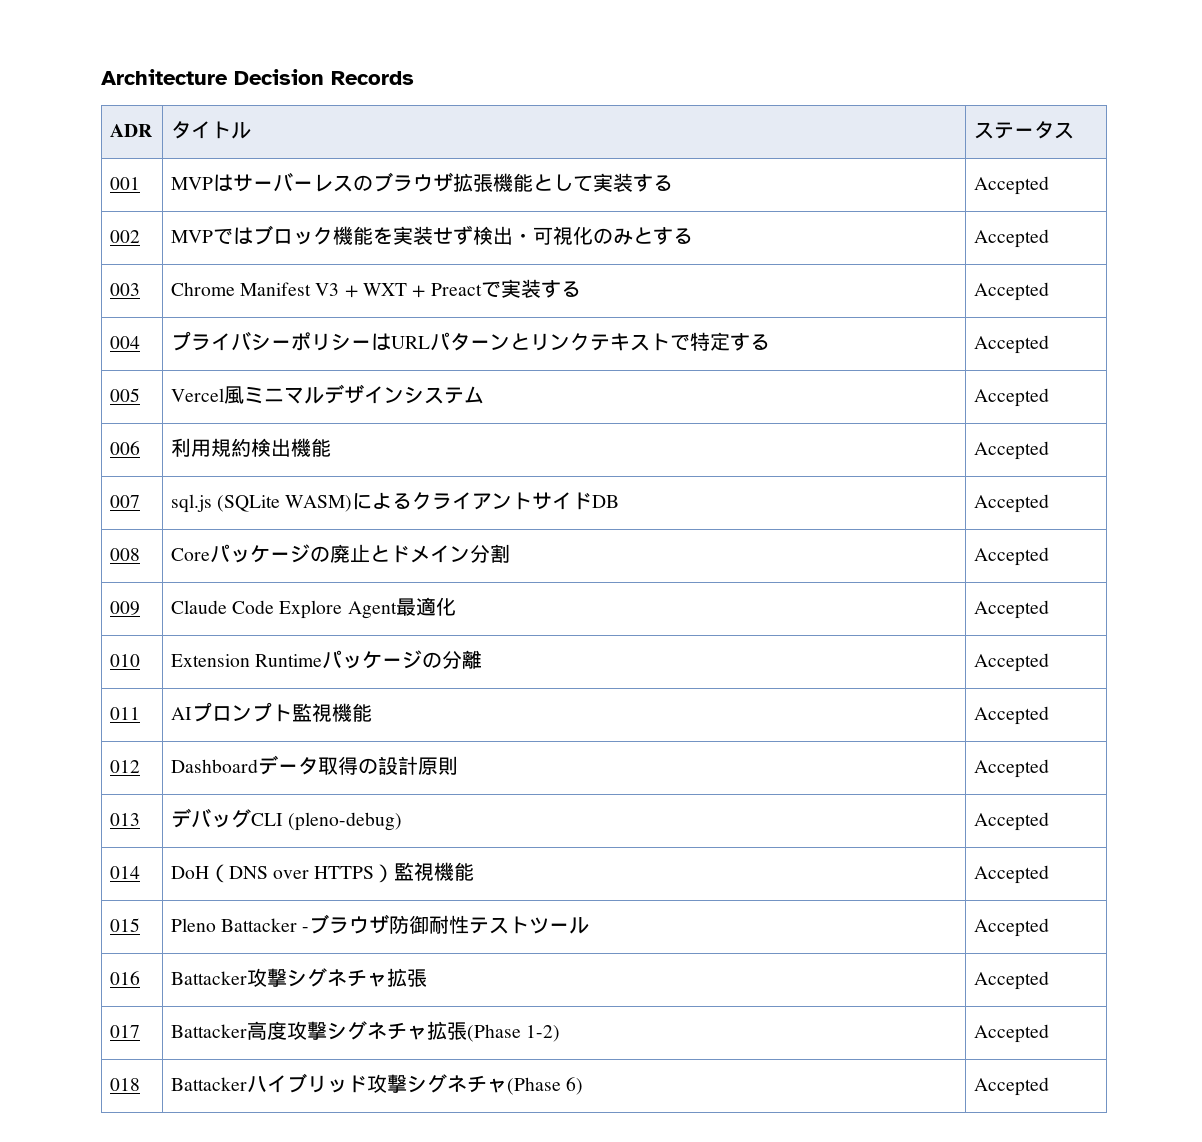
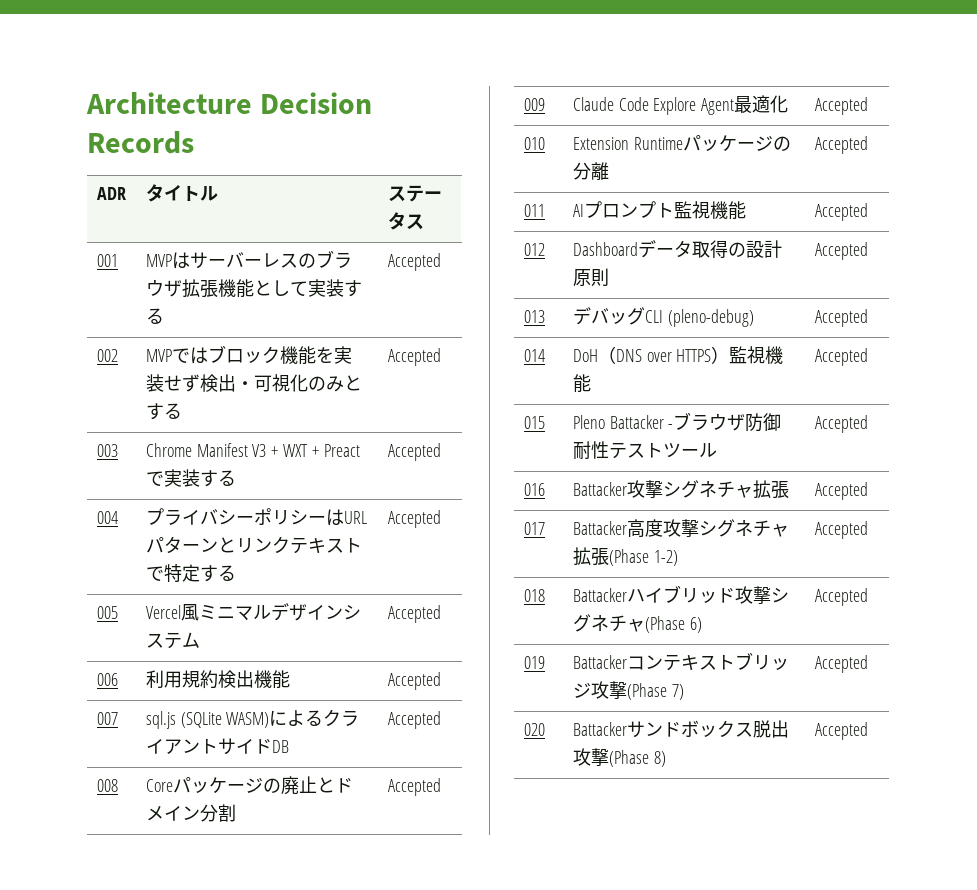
+ 019 | Battackerコンテキストブリッジ攻撃(Phase 7) | Accepted
+ 020 | Battackerサンドボックス脱出攻撃(Phase 8) | Accepted

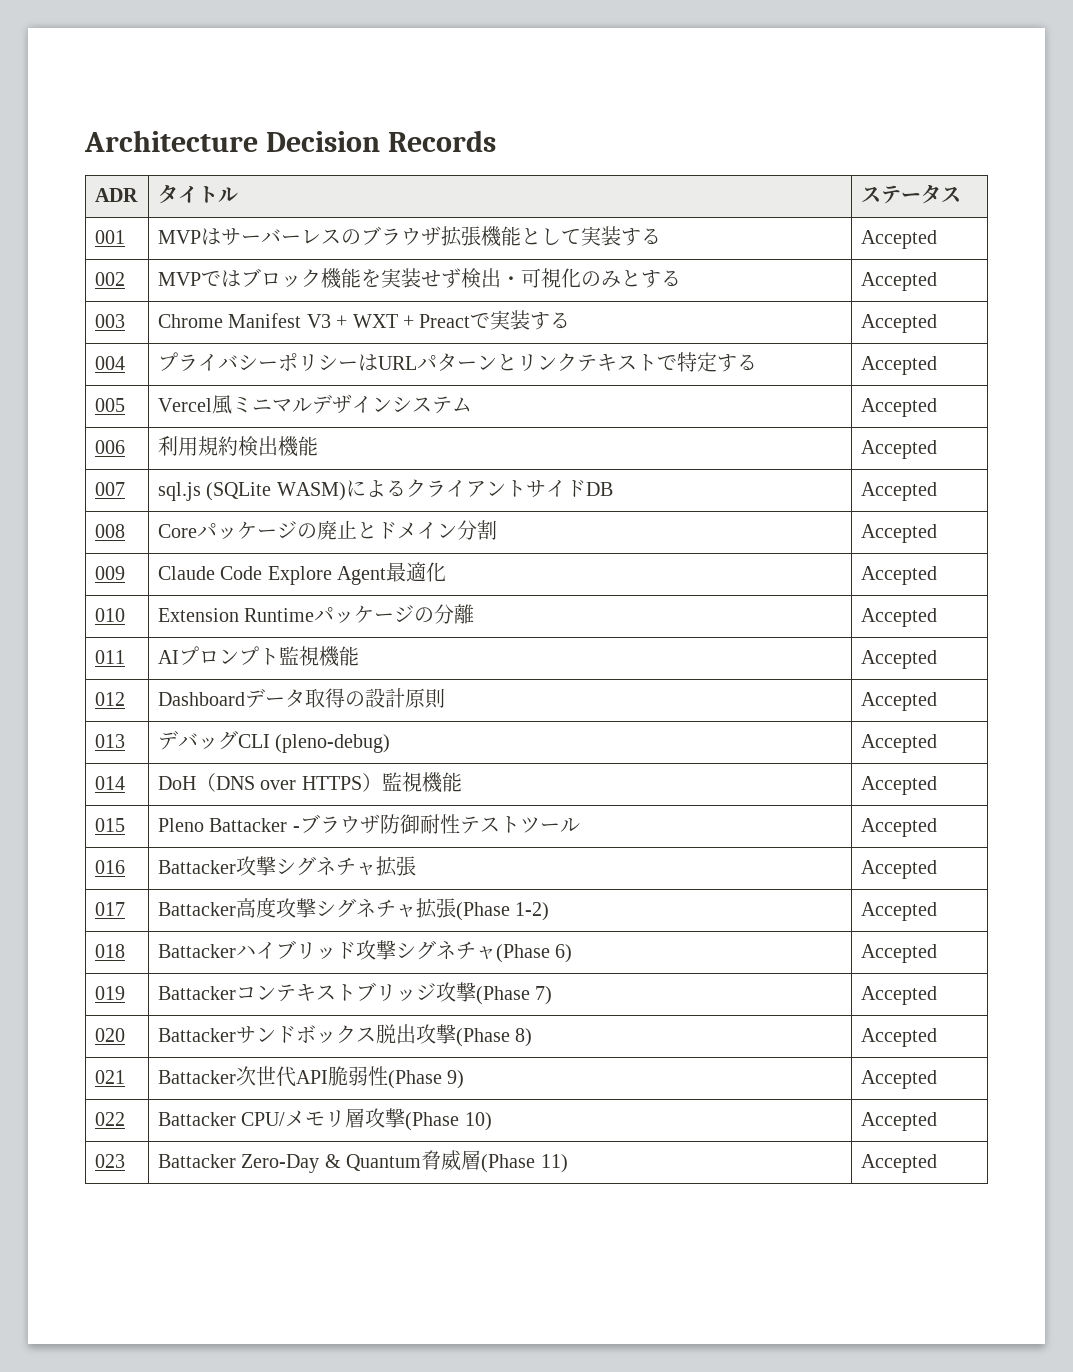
+ 021 | Battacker次世代API脆弱性(Phase 9) | Accepted
+ 022 | Battacker CPU/メモリ層攻撃(Phase 10) | Accepted
+ 023 | Battacker Zero-Day & Quantum脅威層(Phase 11) | Accepted

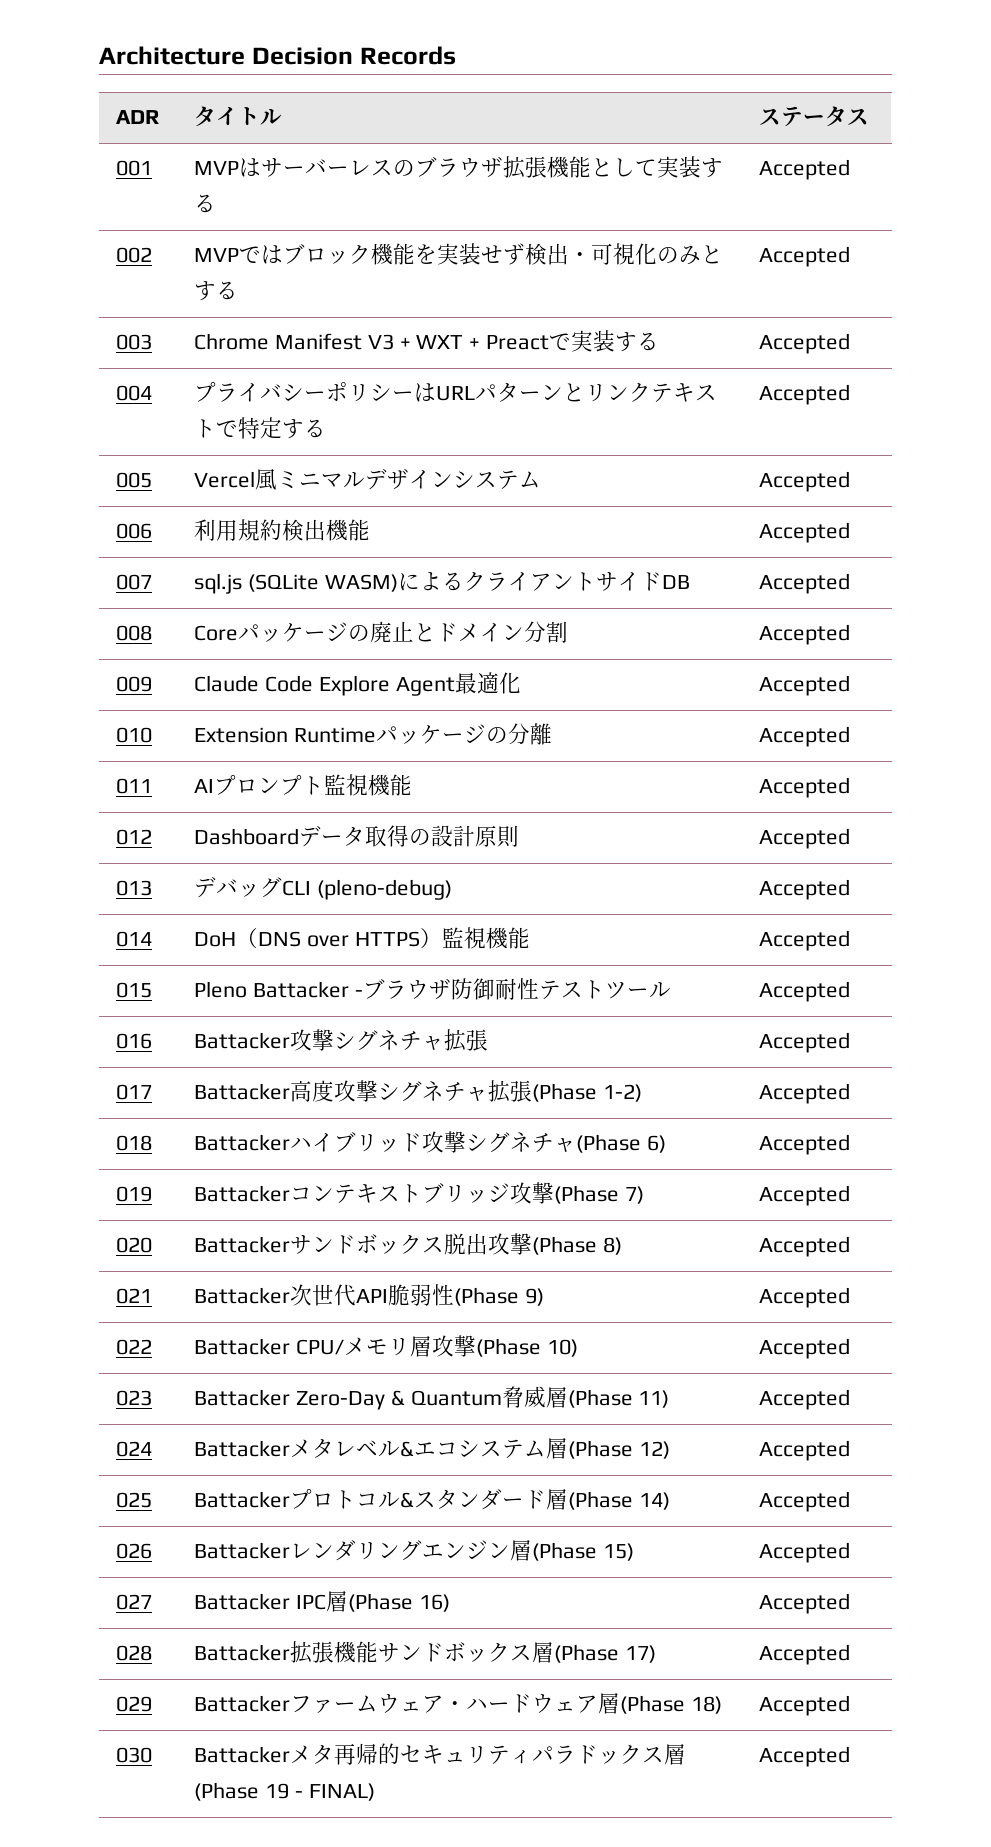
+ 024 | Battackerメタレベル&エコシステム層(Phase 12) | Accepted
+ 025 | Battackerプロトコル&スタンダード層(Phase 14) | Accepted
+ 026 | Battackerレンダリングエンジン層(Phase 15) | Accepted
+ 027 | Battacker IPC層(Phase 16) | Accepted
+ 028 | Battacker拡張機能サンドボックス層(Phase 17) | Accepted
+ 029 | Battackerファームウェア・ハードウェア層(Phase 18) | Accepted
+ 030 | Battackerメタ再帰的セキュリティパラドックス層(Phase 19 - FINAL) | Accepted

